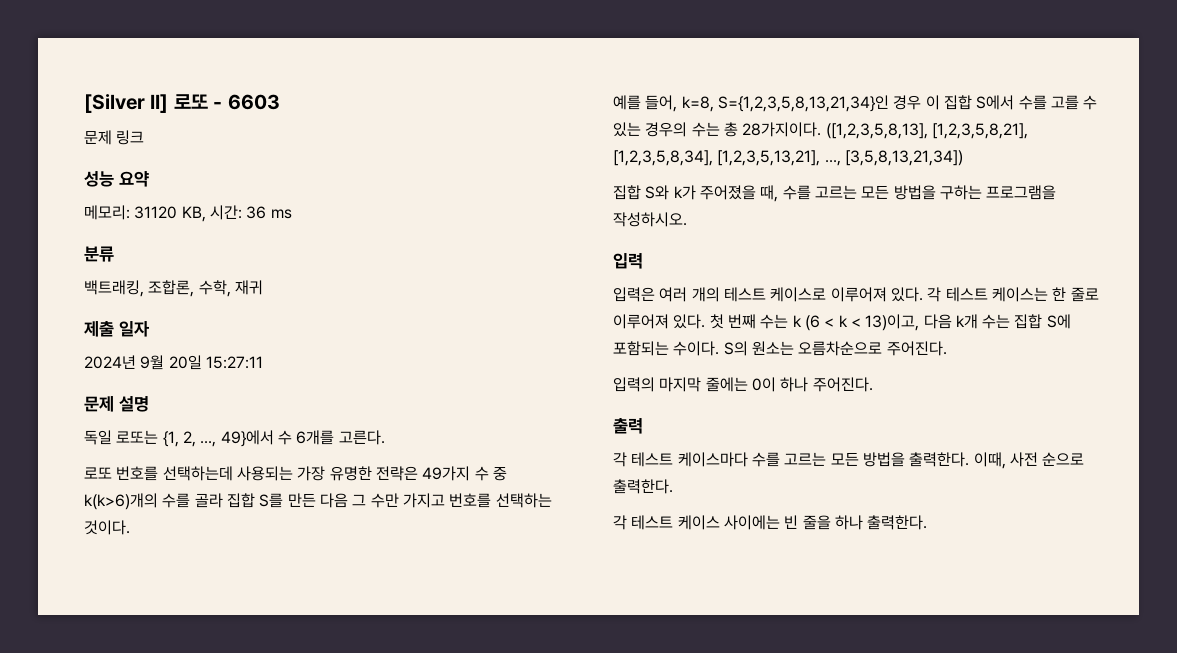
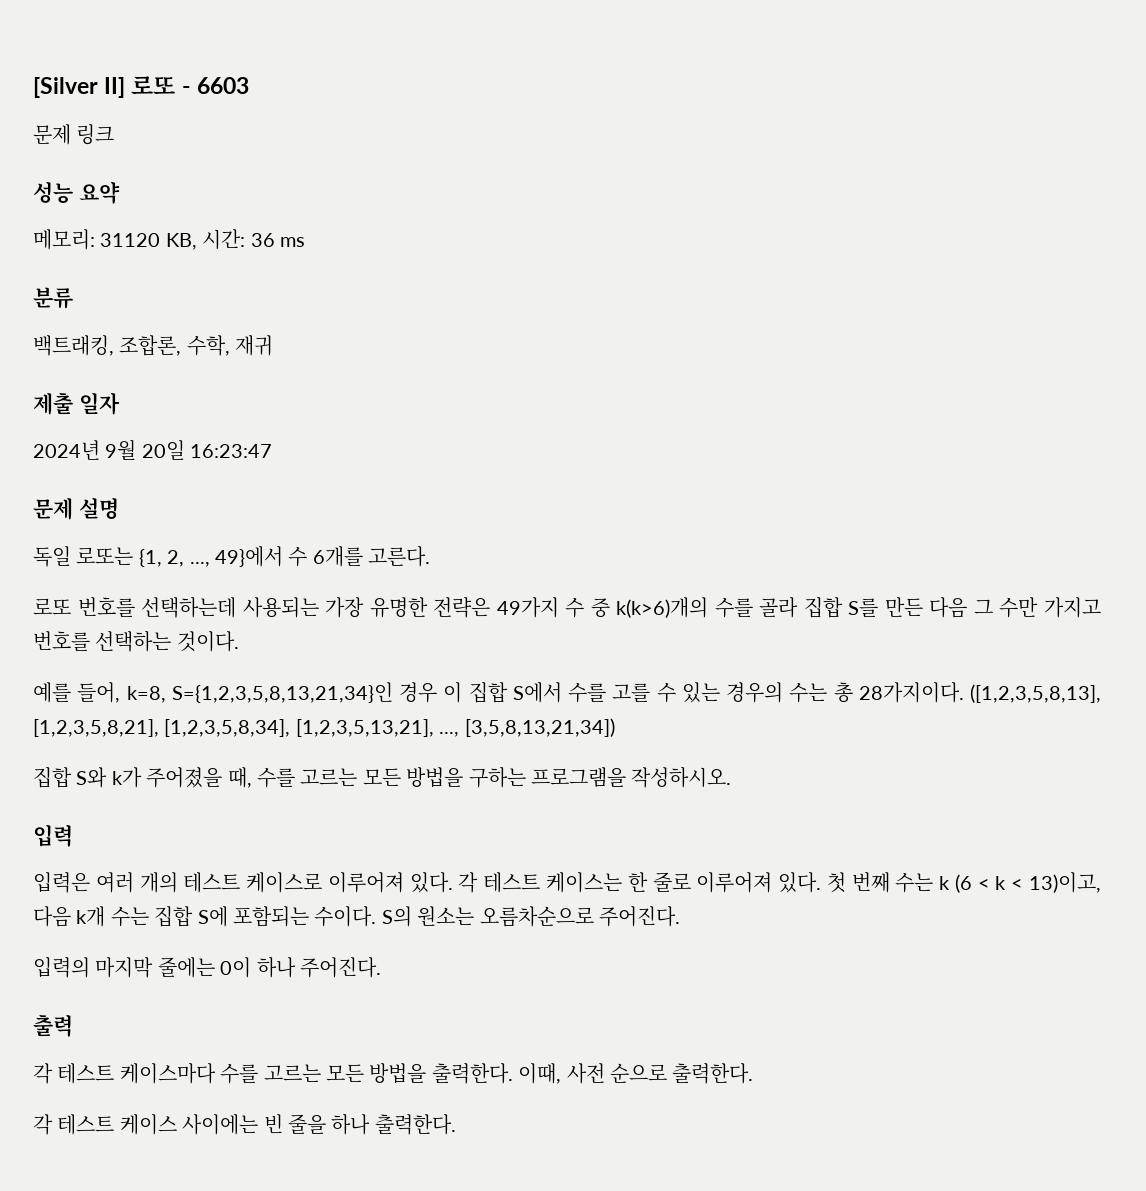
- 2024년 9월 20일 15:27:11
+ 2024년 9월 20일 16:23:47

